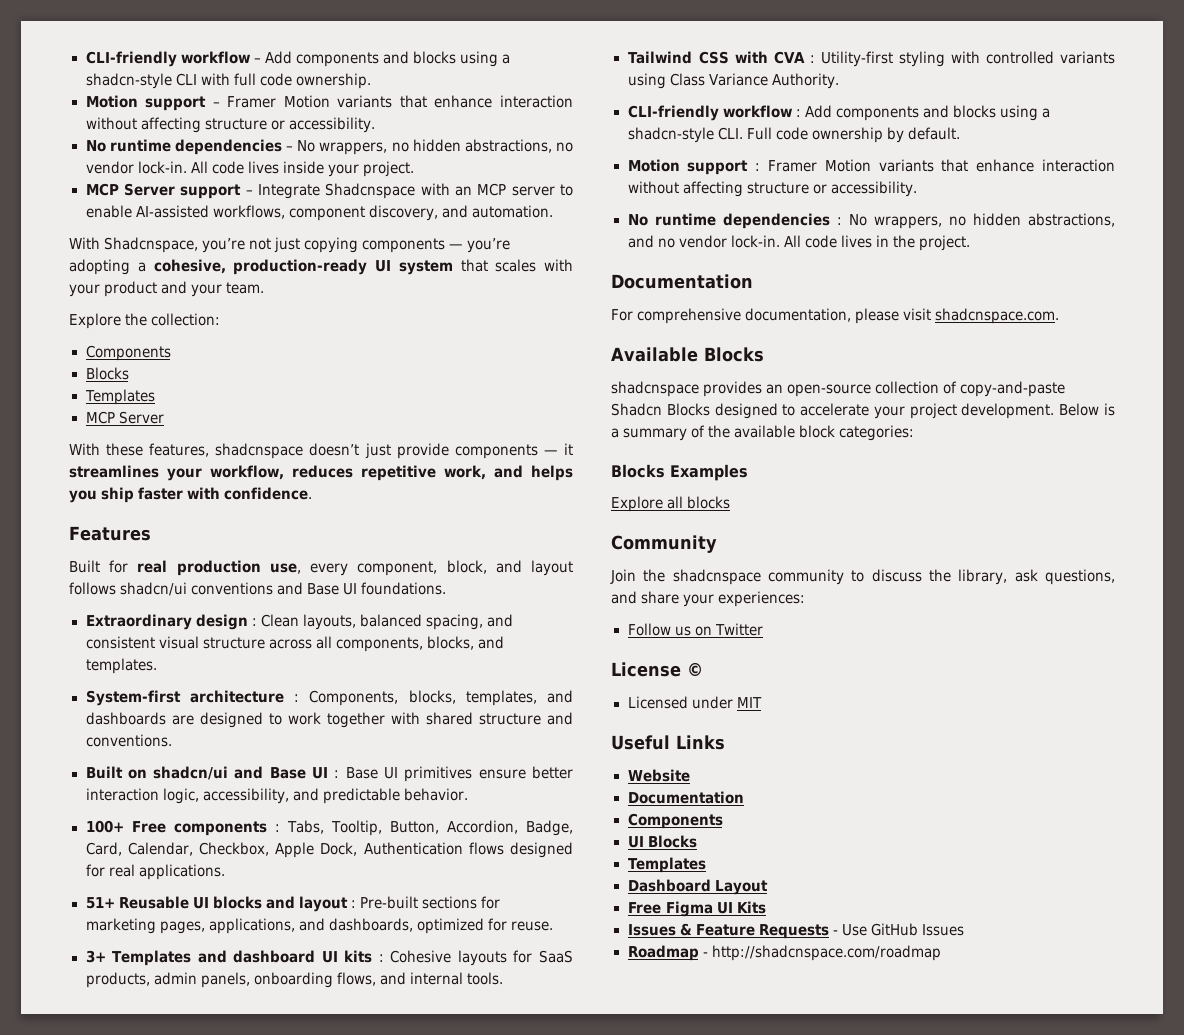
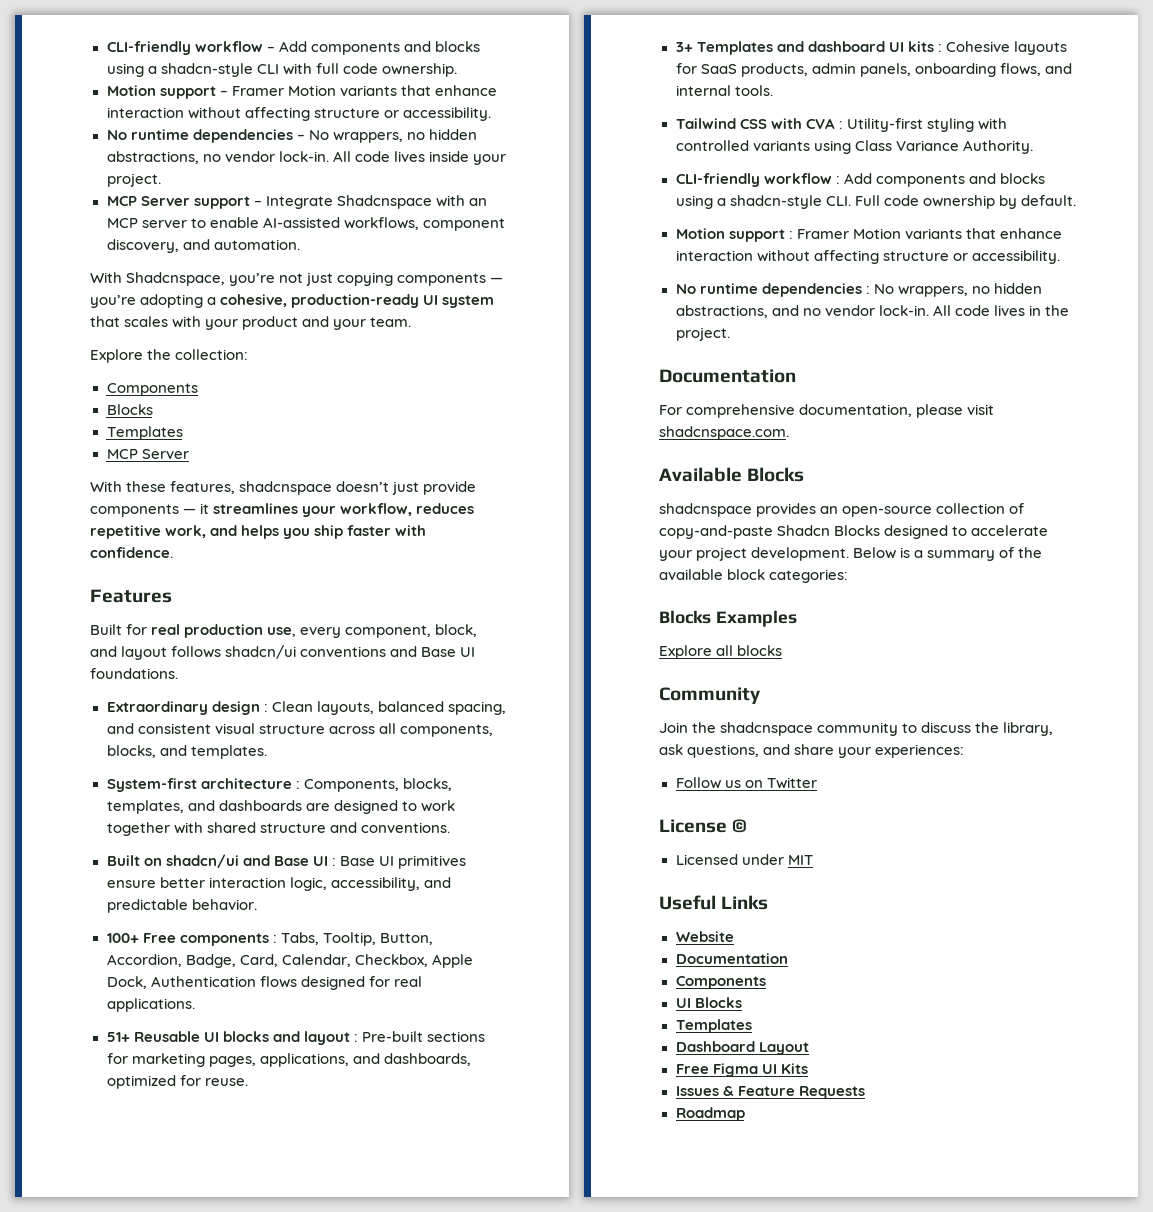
- Issues & Feature Requests - Use GitHub Issues
+ Issues & Feature Requests
- Roadmap - http://shadcnspace.com/roadmap
+ Roadmap

